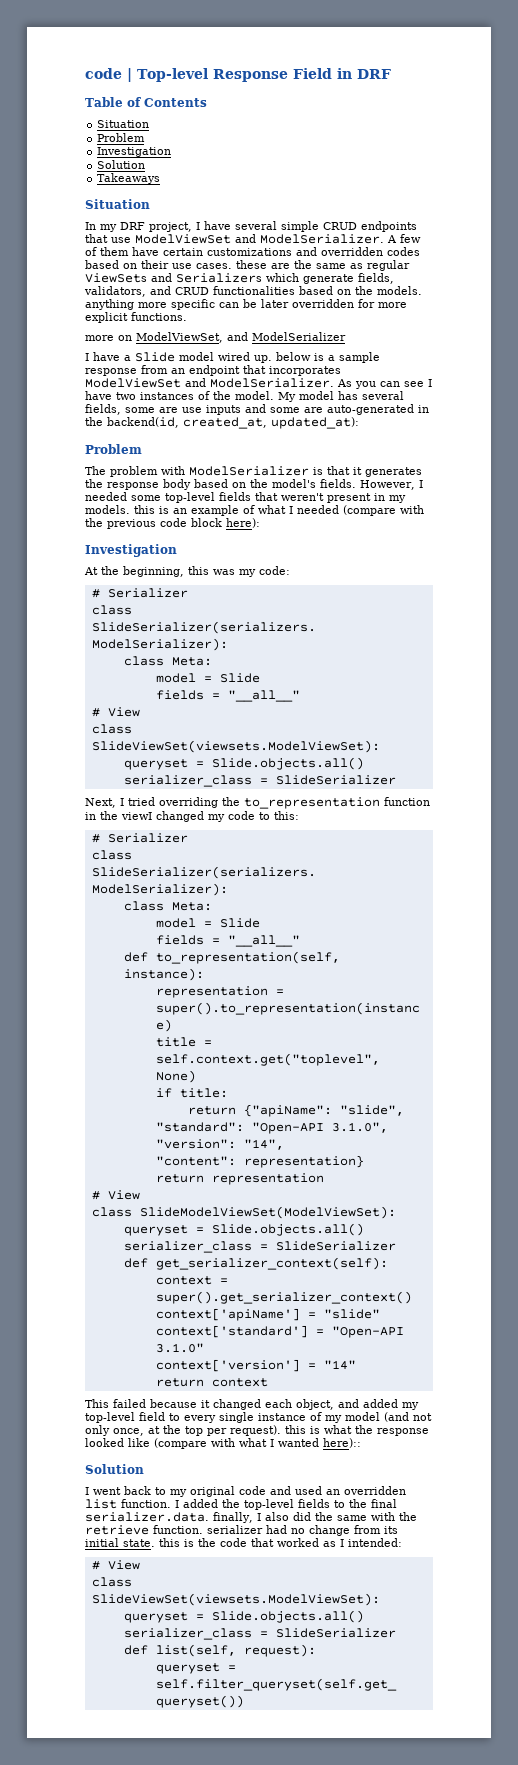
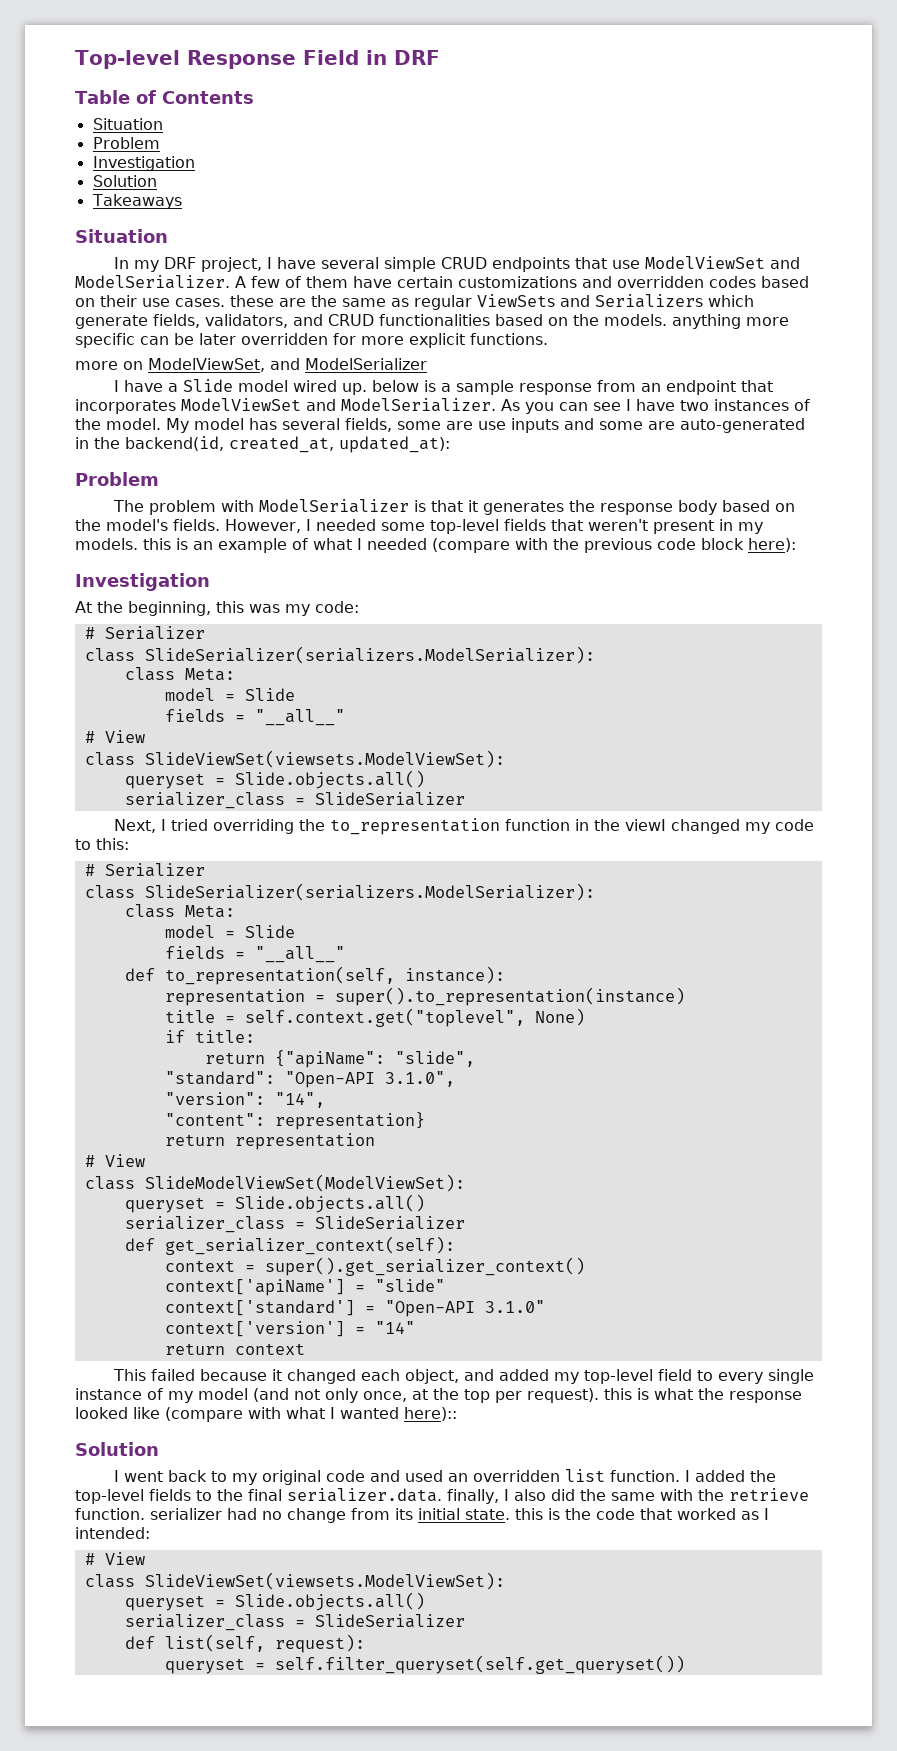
- code | Top-level Response Field in DRF
+ Top-level Response Field in DRF

